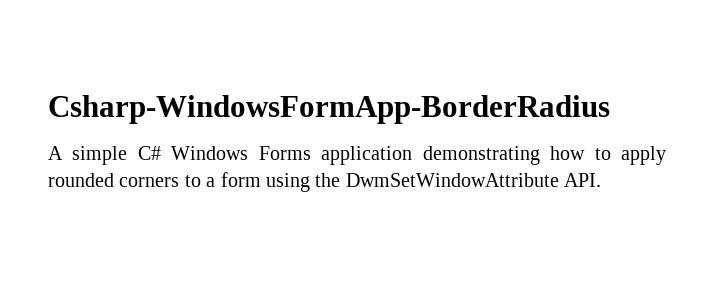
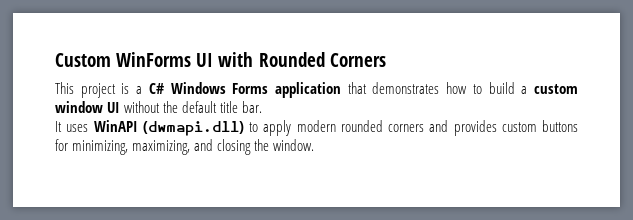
- Csharp-WindowsFormApp-BorderRadius
- A simple C# Windows Forms application demonstrating how to apply rounded corners to a form using the DwmSetWindowAttribute API.
+ Custom WinForms UI with Rounded Corners
+ This project is a C# Windows Forms application that demonstrates how to build a custom window UI without the default title bar.
+ It uses WinAPI (dwmapi.dll) to apply modern rounded corners and provides custom buttons for minimizing, maximizing, and closing the window.

